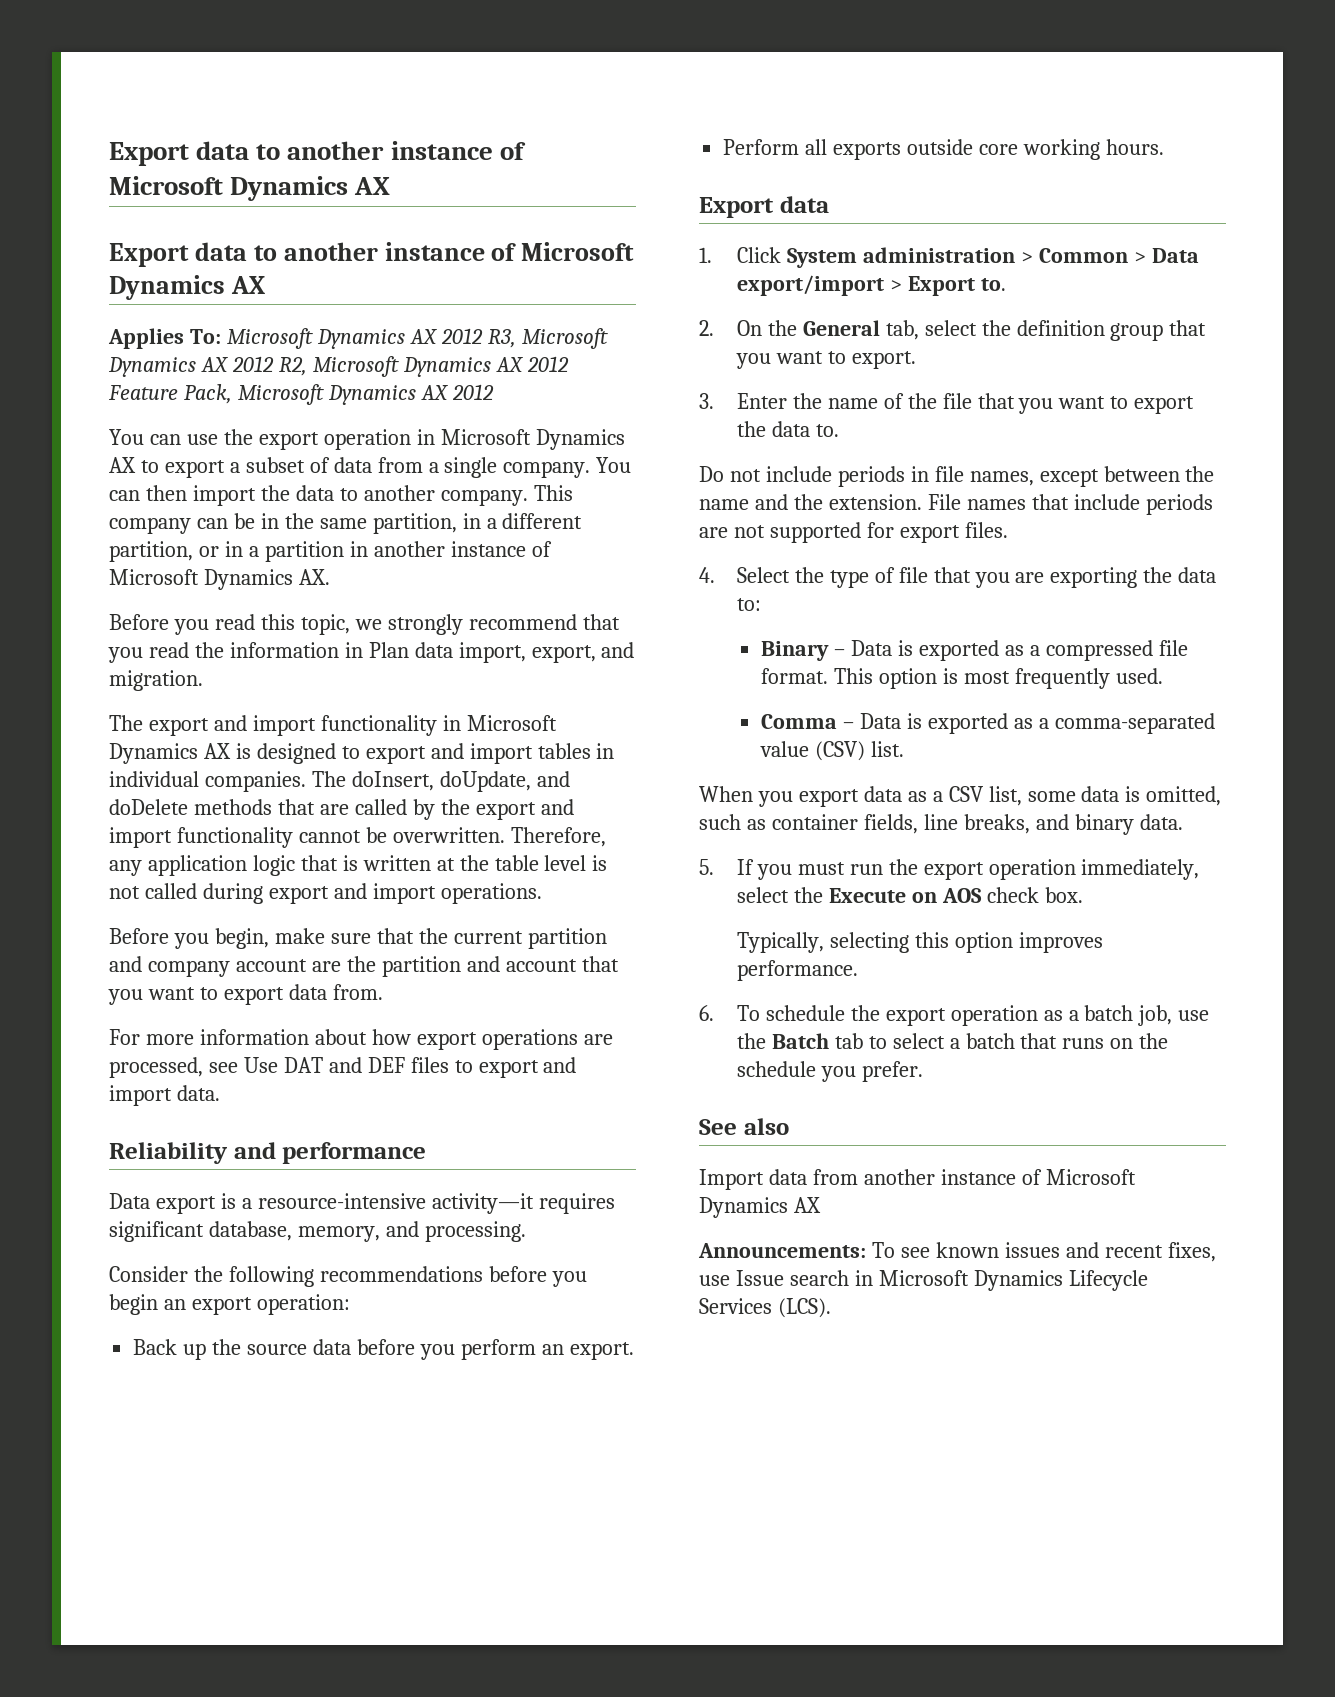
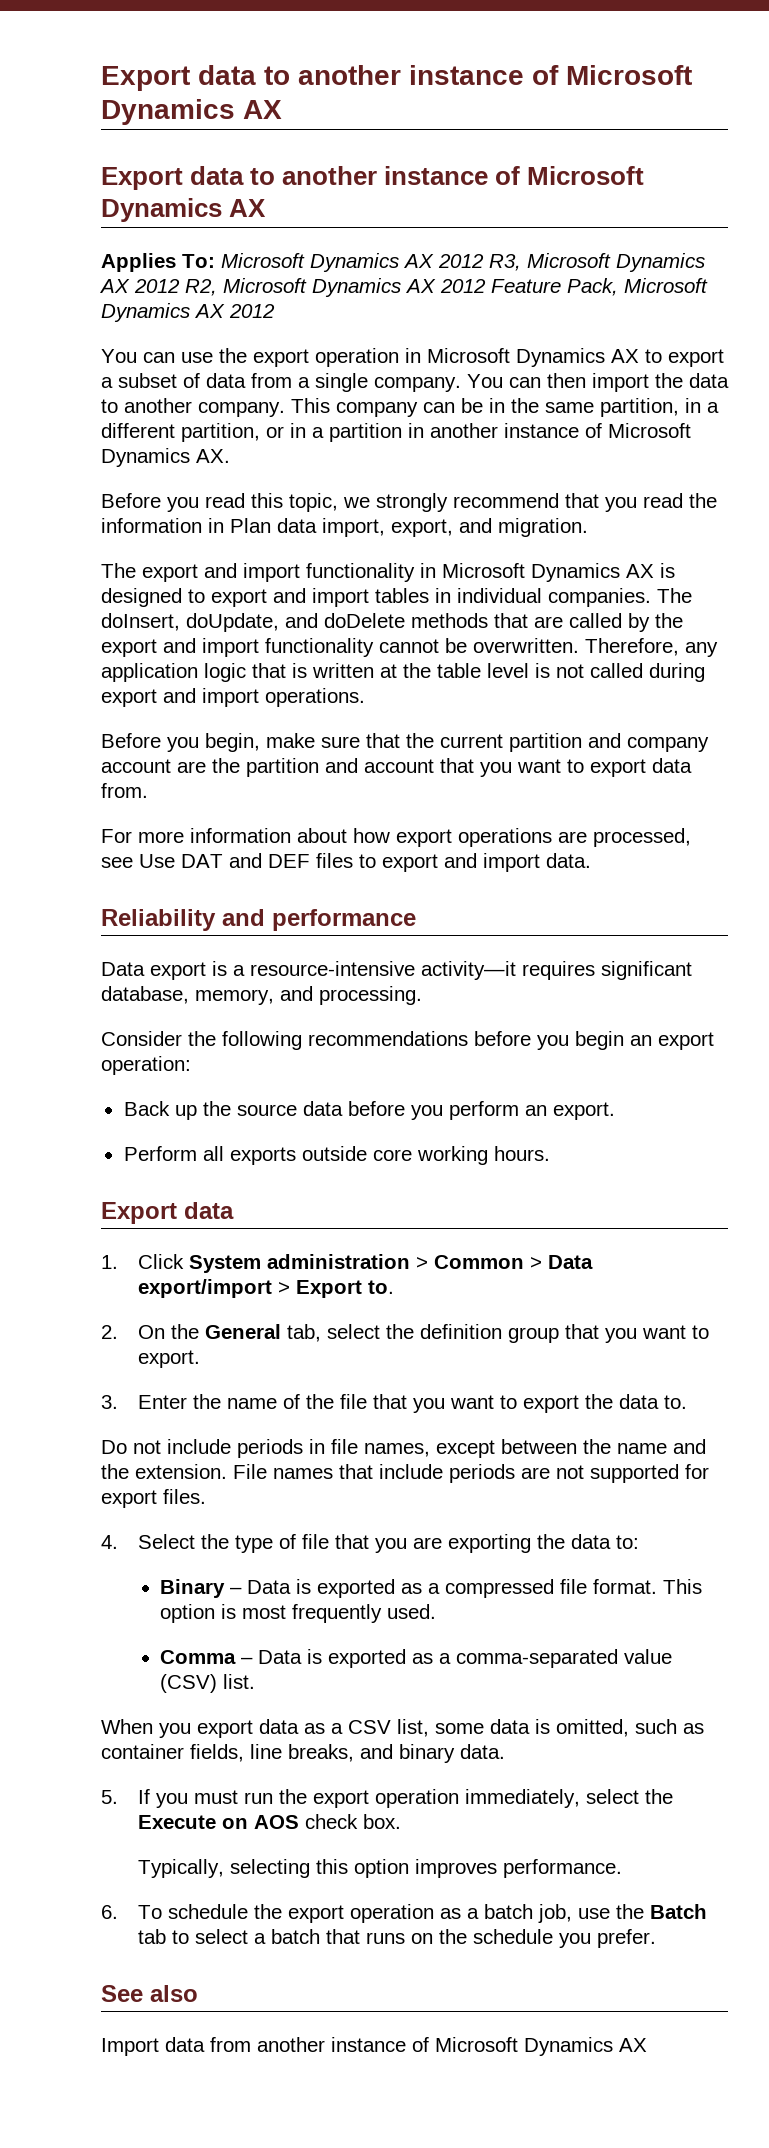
- Announcements: To see known issues and recent fixes, use Issue search in Microsoft Dynamics Lifecycle Services (LCS).

